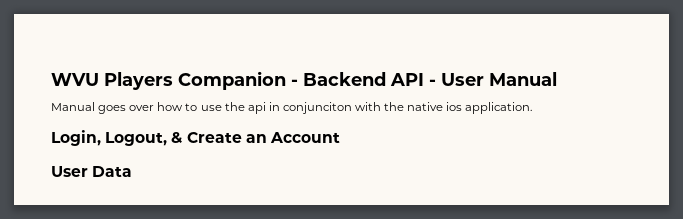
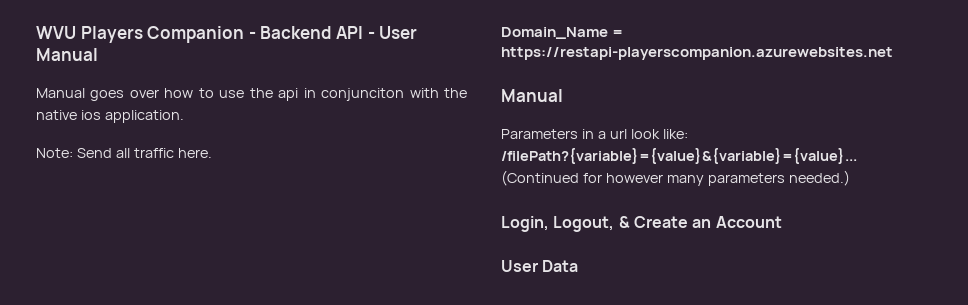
+ Note: Send all traffic here.
+ Domain_Name = https://restapi-playerscompanion.azurewebsites.net
+ Manual
+ Parameters in a url look like: /filePath?{variable}={value}&{variable}={value}... (Continued for however many parameters needed.)

